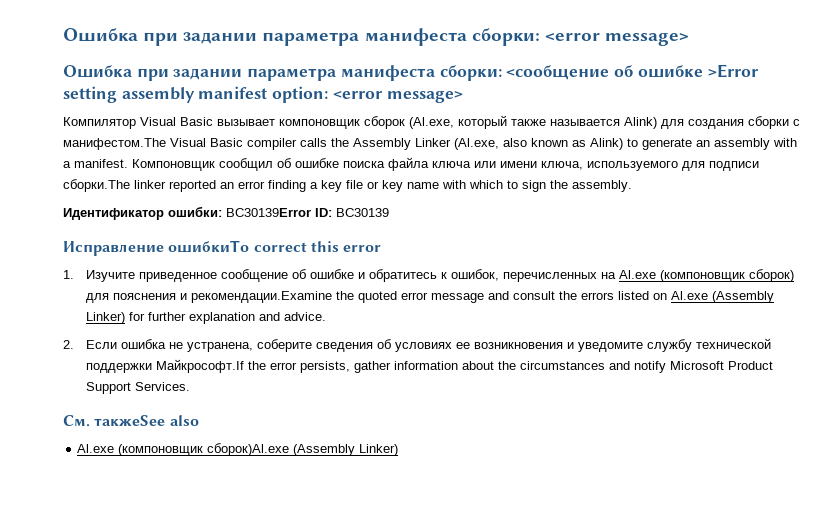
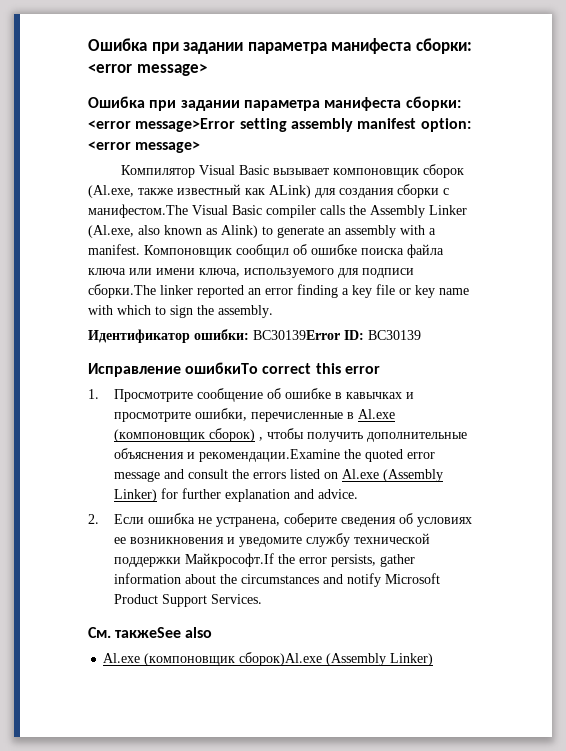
- Ошибка при задании параметра манифеста сборки: <сообщение об ошибке >Error setting assembly manifest option: <error message>
+ Ошибка при задании параметра манифеста сборки: <error message>Error setting assembly manifest option: <error message>
- Компилятор Visual Basic вызывает компоновщик сборок (Al.exe, который также называется Alink) для создания сборки с манифестом.The Visual Basic compiler calls the Assembly Linker (Al.exe, also known as Alink) to generate an assembly with a manifest.
+ Компилятор Visual Basic вызывает компоновщик сборок (Al.exe, также известный как ALink) для создания сборки с манифестом.The Visual Basic compiler calls the Assembly Linker (Al.exe, also known as Alink) to generate an assembly with a manifest.
- 1. Изучите приведенное сообщение об ошибке и обратитесь к ошибок, перечисленных на Al.exe (компоновщик сборок) для пояснения и рекомендации.Examine the quoted error message and consult the errors listed on Al.exe (Assembly Linker) for further explanation and advice.
+ 1. Просмотрите сообщение об ошибке в кавычках и просмотрите ошибки, перечисленные в Al.exe (компоновщик сборок) , чтобы получить дополнительные объяснения и рекомендации.Examine the quoted error message and consult the errors listed on Al.exe (Assembly Linker) for further explanation and advice.

